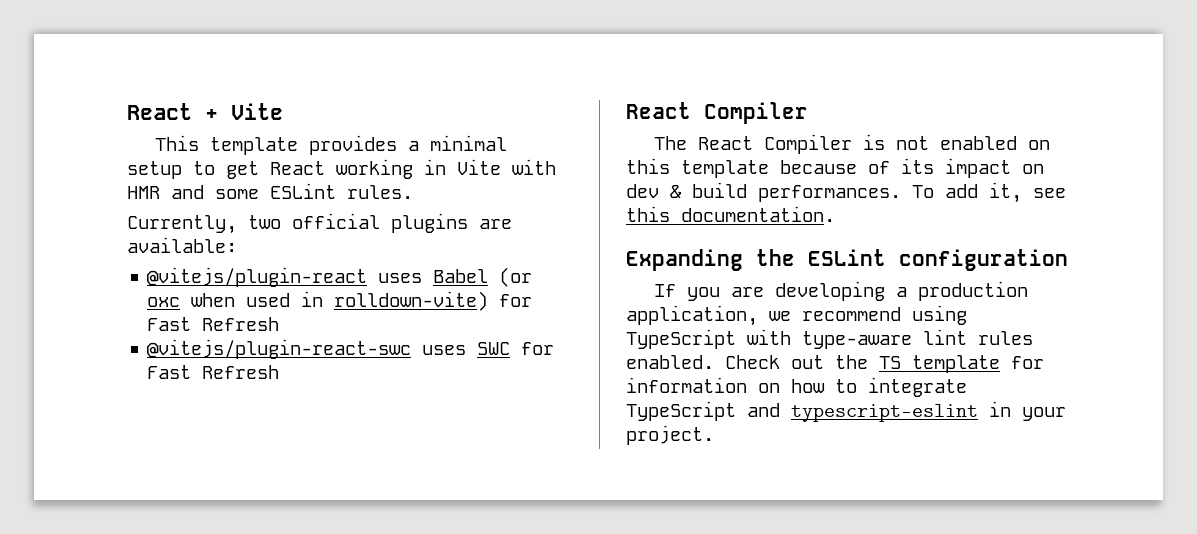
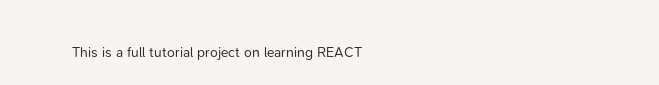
- React + Vite
- This template provides a minimal setup to get React working in Vite with HMR and some ESLint rules.
- Currently, two official plugins are available:
- @vitejs/plugin-react uses Babel (or oxc when used in rolldown-vite) for Fast Refresh
- @vitejs/plugin-react-swc uses SWC for Fast Refresh
- React Compiler
- The React Compiler is not enabled on this template because of its impact on dev & build performances. To add it, see this documentation.
- Expanding the ESLint configuration
- If you are developing a production application, we recommend using TypeScript with type-aware lint rules enabled. Check out the TS template for information on how to integrate TypeScript and typescript-eslint in your project.
+ This is a full tutorial project on learning REACT

